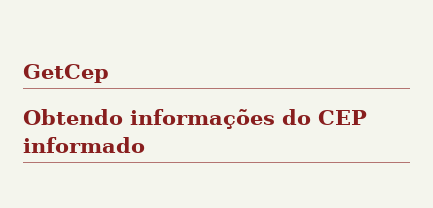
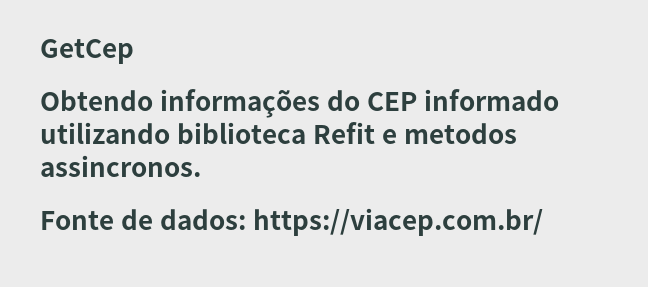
- Obtendo informações do CEP informado
+ Obtendo informações do CEP informado utilizando biblioteca Refit e metodos assincronos.
+ Fonte de dados: https://viacep.com.br/

